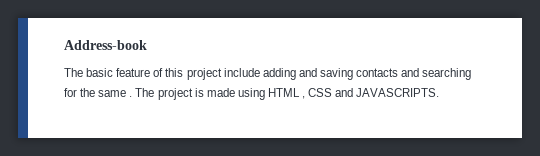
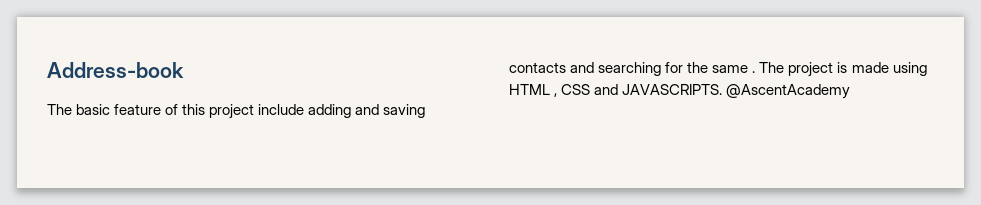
+ @AscentAcademy

